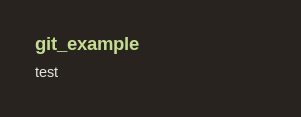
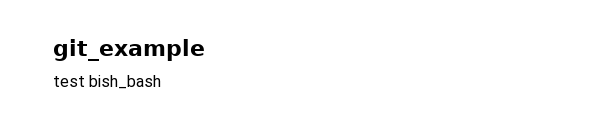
- test
+ test bish_bash

